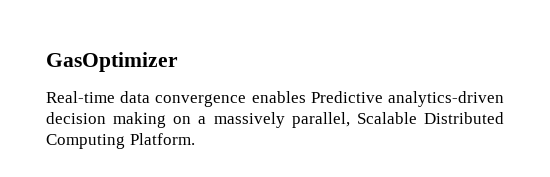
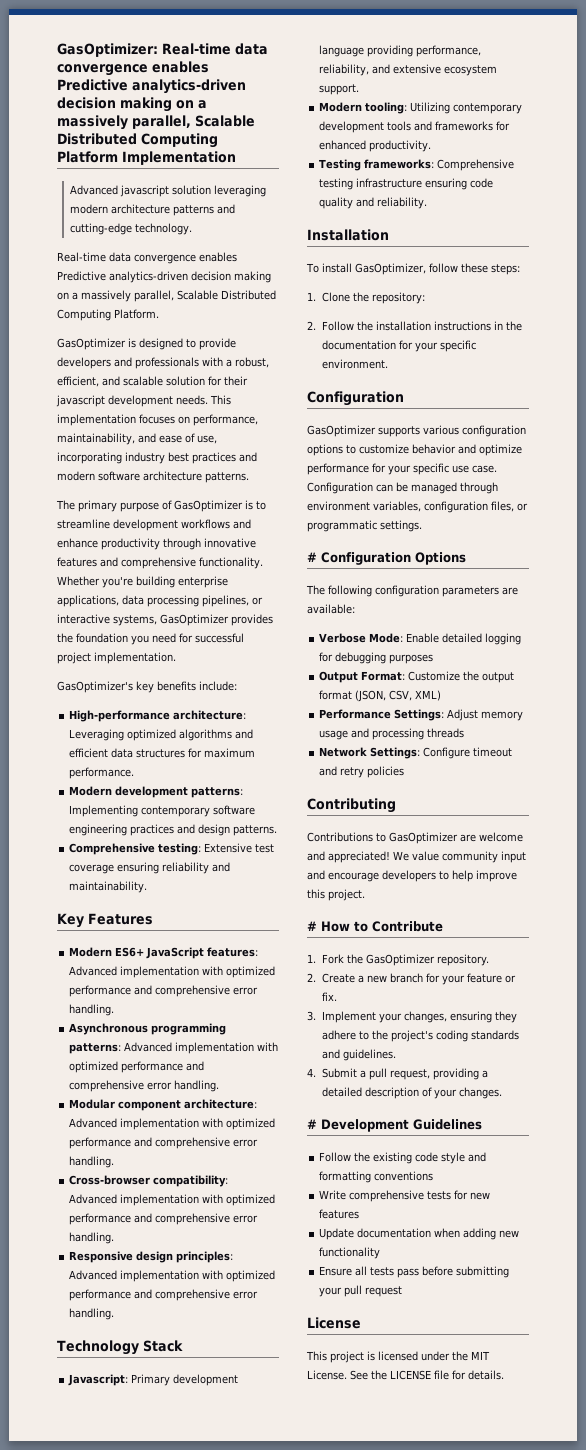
- GasOptimizer
+ GasOptimizer: Real-time data convergence enables Predictive analytics-driven decision making on a massively parallel, Scalable Distributed Computing Platform Implementation
+ Advanced javascript solution leveraging modern architecture patterns and cutting-edge technology.
+ GasOptimizer is designed to provide developers and professionals with a robust, efficient, and scalable solution for their javascript development needs. This implementation focuses on performance, maintainability, and ease of use, incorporating industry best practices and modern software architecture patterns.
+ The primary purpose of GasOptimizer is to streamline development workflows and enhance productivity through innovative features and comprehensive functionality. Whether you're building enterprise applications, data processing pipelines, or interactive systems, GasOptimizer provides the foundation you need for successful project implementation.
+ GasOptimizer's key benefits include:
+ High-performance architecture: Leveraging optimized algorithms and efficient data structures for maximum performance.
+ Modern development patterns: Implementing contemporary software engineering practices and design patterns.
+ Comprehensive testing: Extensive test coverage ensuring reliability and maintainability.
+ Key Features
+ Modern ES6+ JavaScript features: Advanced implementation with optimized performance and comprehensive error handling.
+ Asynchronous programming patterns: Advanced implementation with optimized performance and comprehensive error handling.
+ Modular component architecture: Advanced implementation with optimized performance and comprehensive error handling.
+ Cross-browser compatibility: Advanced implementation with optimized performance and comprehensive error handling.
+ Responsive design principles: Advanced implementation with optimized performance and comprehensive error handling.
+ Technology Stack
+ Javascript: Primary development language providing performance, reliability, and extensive ecosystem support.
+ Modern tooling: Utilizing contemporary development tools and frameworks for enhanced productivity.
+ Testing frameworks: Comprehensive testing infrastructure ensuring code quality and reliability.
+ Installation
+ To install GasOptimizer, follow these steps:
+ 1. Clone the repository:
+ 2. Follow the installation instructions in the documentation for your specific environment.
+ Configuration
+ GasOptimizer supports various configuration options to customize behavior and optimize performance for your specific use case. Configuration can be managed through environment variables, configuration files, or programmatic settings.
+ # Configuration Options
+ The following configuration parameters are available:
+ Verbose Mode: Enable detailed logging for debugging purposes
+ Output Format: Customize the output format (JSON, CSV, XML)
+ Performance Settings: Adjust memory usage and processing threads
+ Network Settings: Configure timeout and retry policies
+ Contributing
+ Contributions to GasOptimizer are welcome and appreciated! We value community input and encourage developers to help improve this project.
+ # How to Contribute
+ 1. Fork the GasOptimizer repository.
+ 2. Create a new branch for your feature or fix.
+ 3. Implement your changes, ensuring they adhere to the project's coding standards and guidelines.
+ 4. Submit a pull request, providing a detailed description of your changes.
+ # Development Guidelines
+ Follow the existing code style and formatting conventions
+ Write comprehensive tests for new features
+ Update documentation when adding new functionality
+ Ensure all tests pass before submitting your pull request
+ License
+ This project is licensed under the MIT License. See the LICENSE file for details.

